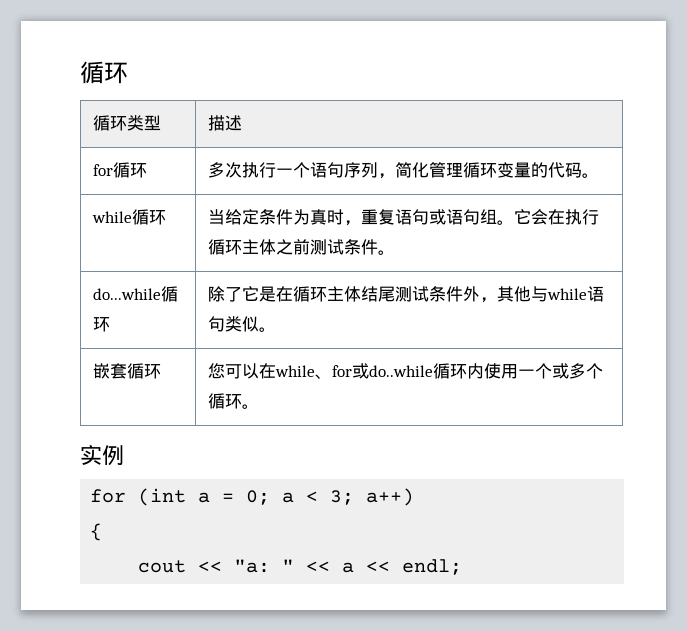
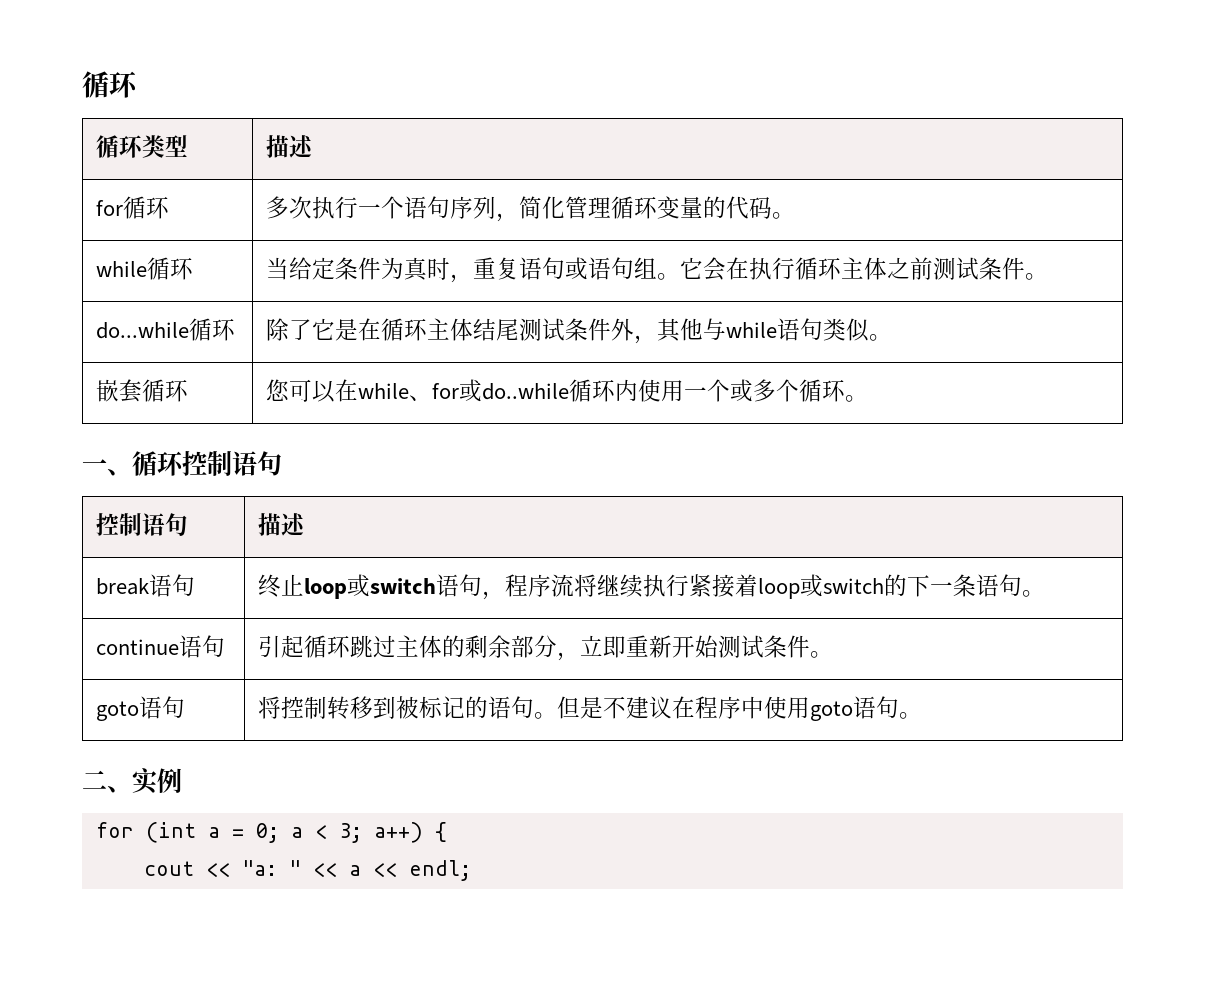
- 实例
+ 一、循环控制语句
+ 控制语句 | 描述
+ break语句 | 终止loop或switch语句，程序流将继续执行紧接着loop或switch的下一条语句。
+ continue语句 | 引起循环跳过主体的剩余部分，立即重新开始测试条件。
+ goto语句 | 将控制转移到被标记的语句。但是不建议在程序中使用goto语句。
+ 二、实例
- for (int a = 0; a < 3; a++)
- {
+ for (int a = 0; a < 3; a++) {

